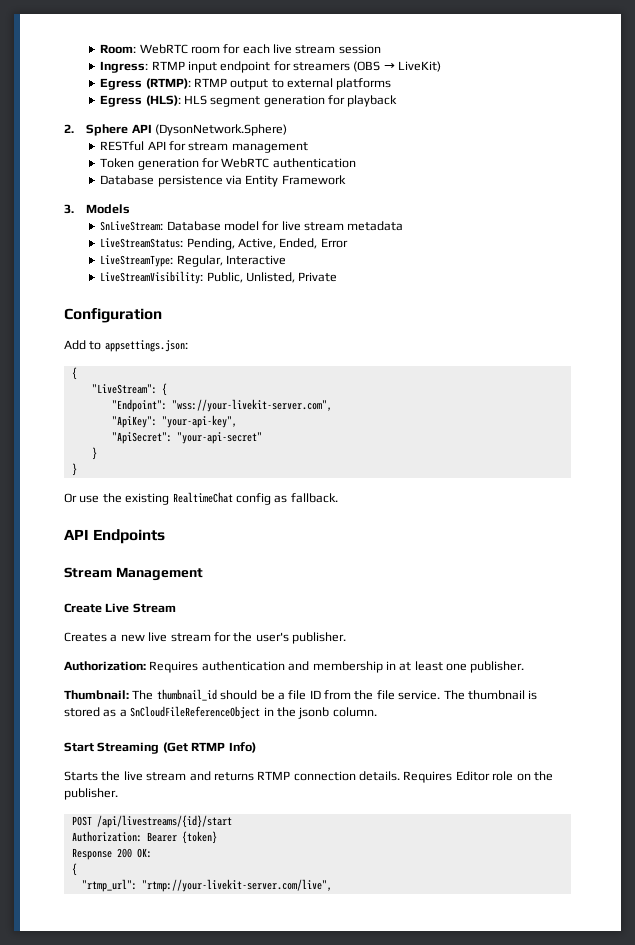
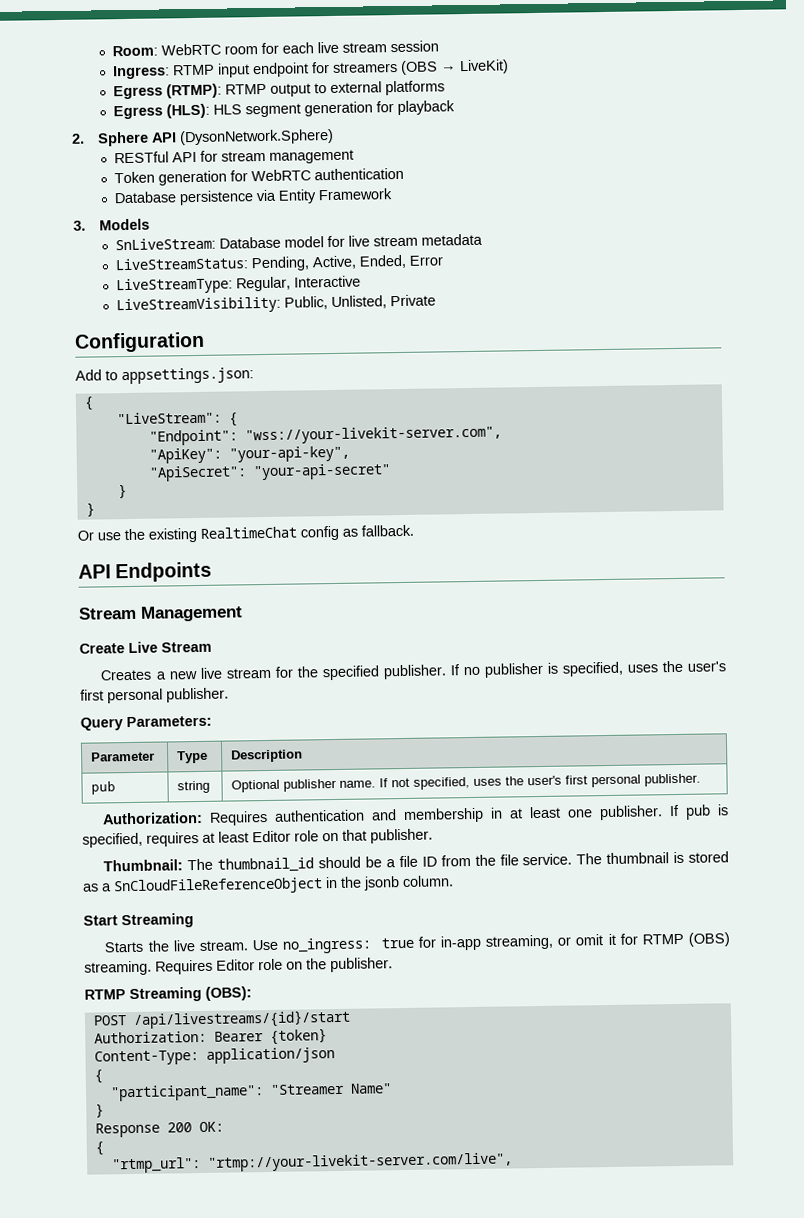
- Creates a new live stream for the user's publisher.
+ Creates a new live stream for the specified publisher. If no publisher is specified, uses the user's first personal publisher.
+ Query Parameters:
+ Parameter | Type | Description
+ pub | string | Optional publisher name. If not specified, uses the user's first personal publisher.
+ If pub is specified, requires at least Editor role on that publisher.
- Start Streaming (Get RTMP Info)
+ Start Streaming
- Starts the live stream and returns RTMP connection details.
+ Starts the live stream. Use no_ingress: true for in-app streaming, or omit it for RTMP (OBS) streaming.
+ RTMP Streaming (OBS):
+ Content-Type: application/json
+ {
+ "participant_name": "Streamer Name"
+ }

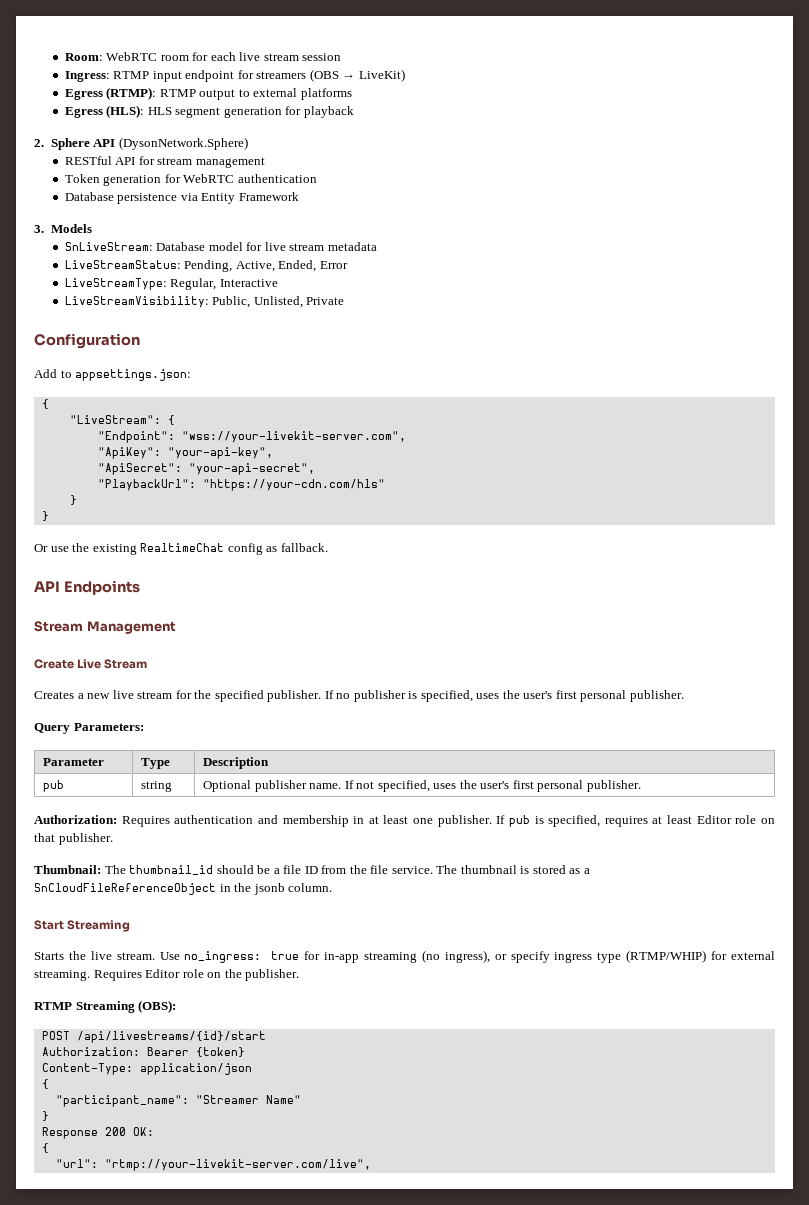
- "ApiSecret": "your-api-secret"
+ "ApiSecret": "your-api-secret",
+ "PlaybackUrl": "https://your-cdn.com/hls"
- Use no_ingress: true for in-app streaming, or omit it for RTMP (OBS) streaming.
+ Use no_ingress: true for in-app streaming (no ingress), or specify ingress type (RTMP/WHIP) for external streaming.
- "rtmp_url": "rtmp://your-livekit-server.com/live",
+ "url": "rtmp://your-livekit-server.com/live",

